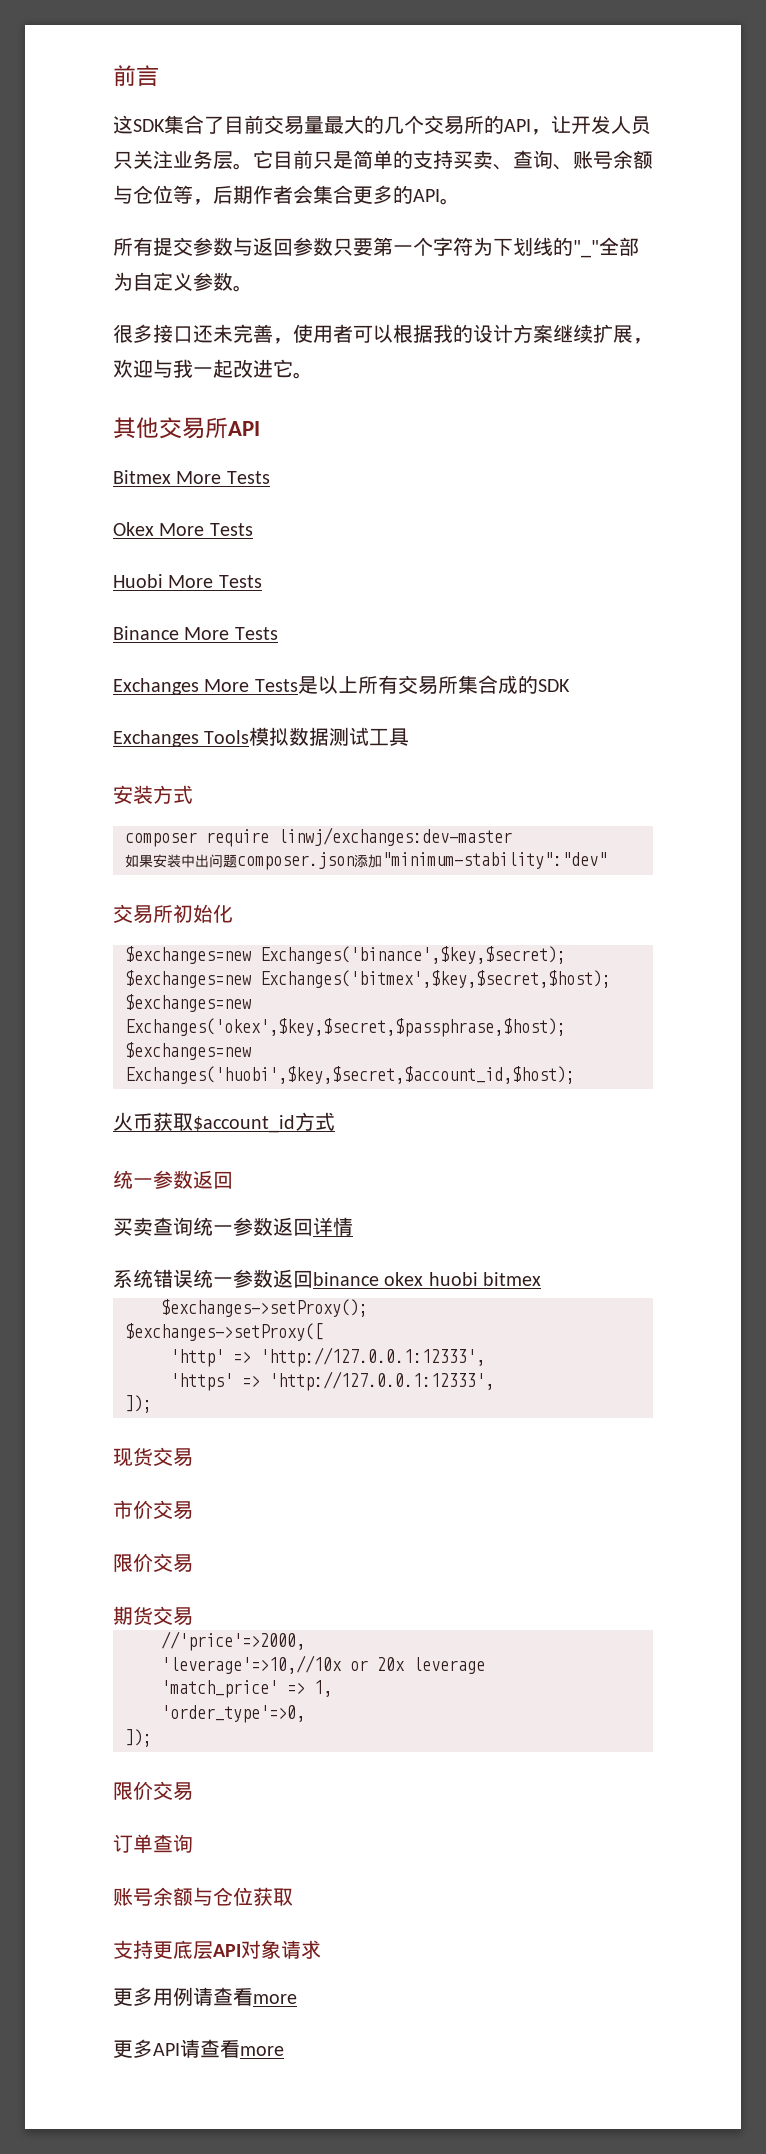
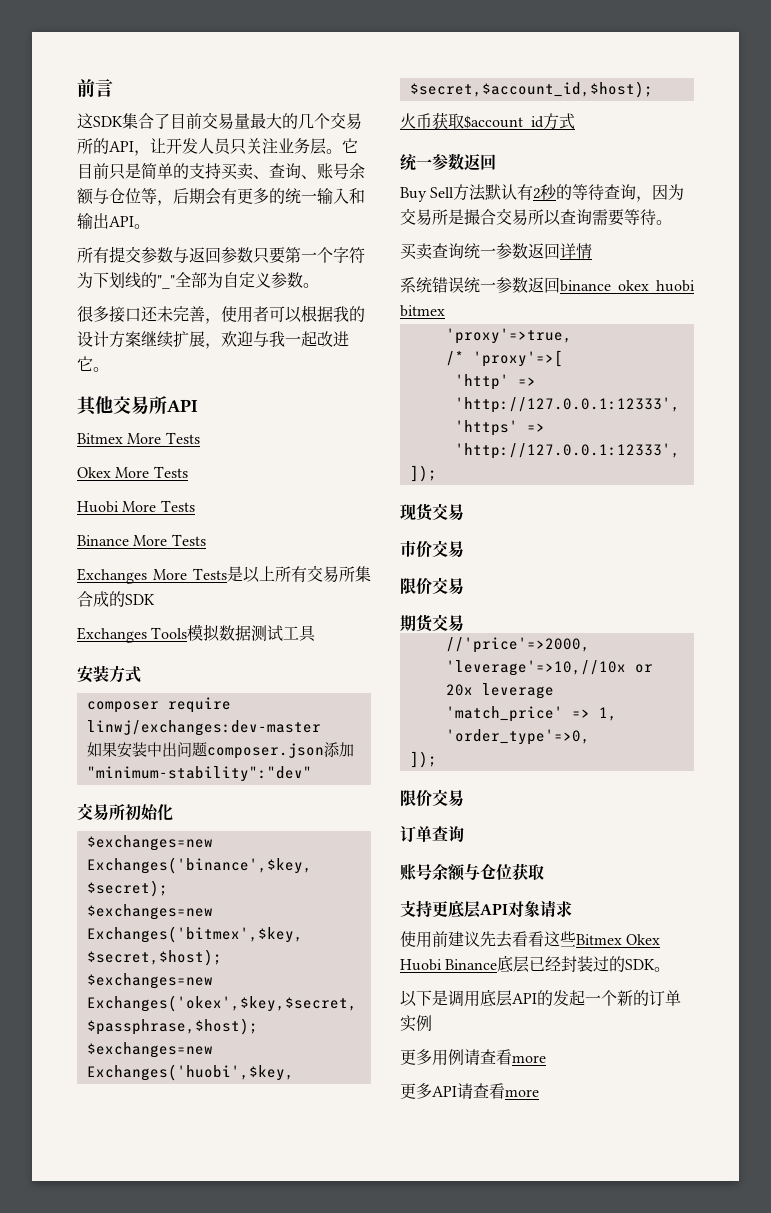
- 它目前只是简单的支持买卖、查询、账号余额与仓位等，后期作者会集合更多的API。
+ 它目前只是简单的支持买卖、查询、账号余额与仓位等，后期会有更多的统一输入和输出API。
+ Buy Sell方法默认有2秒的等待查询，因为交易所是撮合交易所以查询需要等待。
- $exchanges->setProxy();
- $exchanges->setProxy([
+ 'proxy'=>true,
+ /* 'proxy'=>[
+ 使用前建议先去看看这些Bitmex Okex Huobi Binance底层已经封装过的SDK。
+ 以下是调用底层API的发起一个新的订单实例

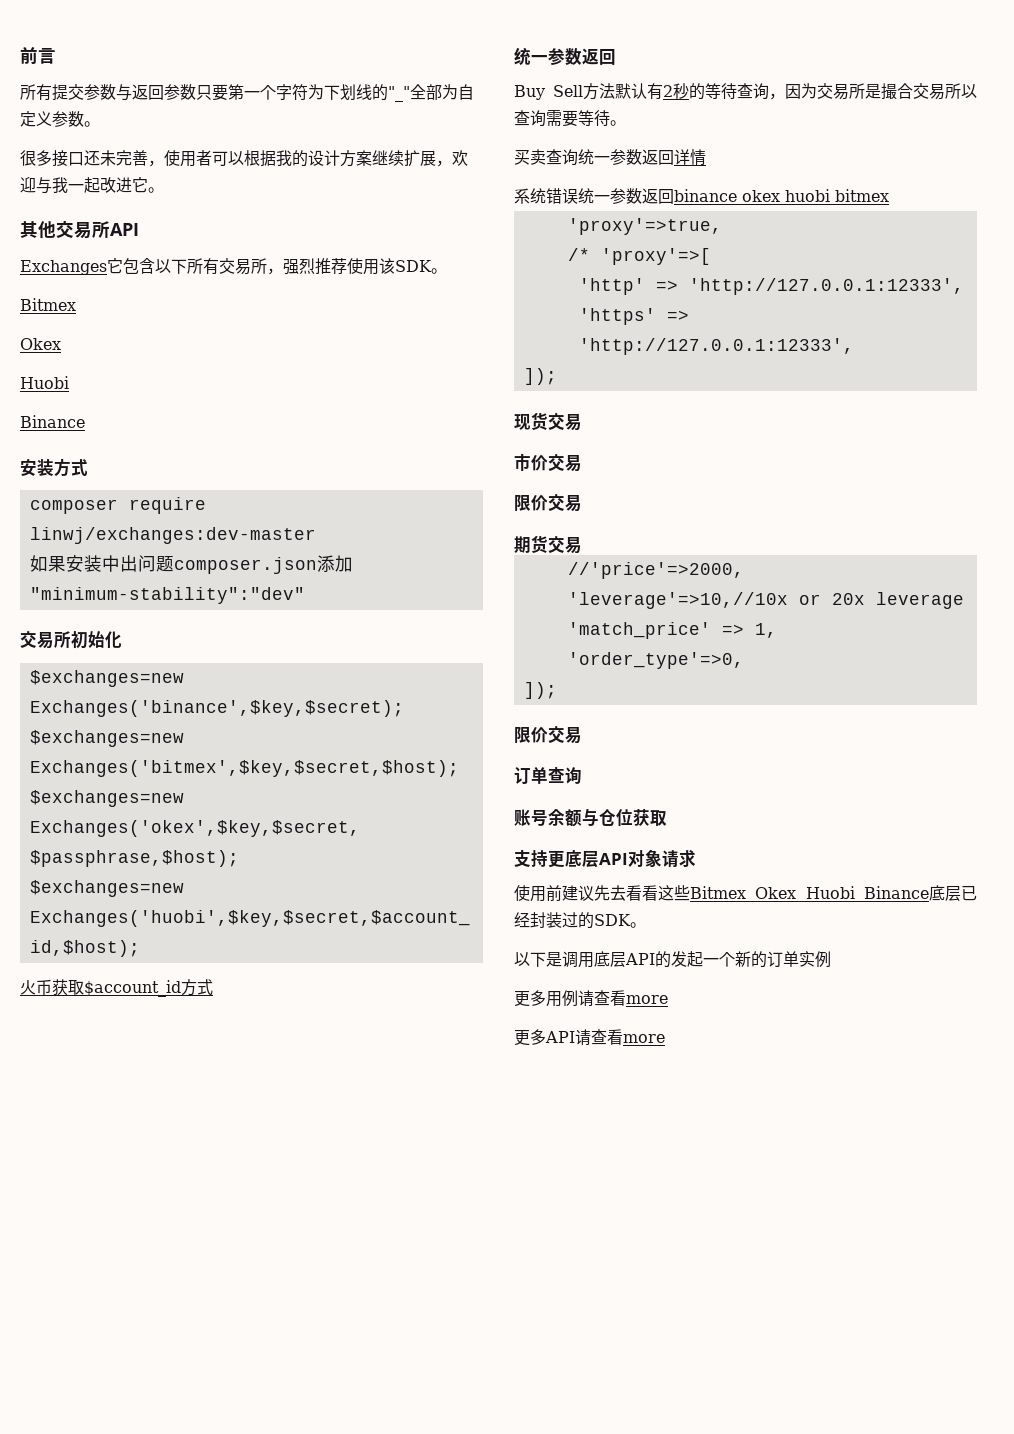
- 这SDK集合了目前交易量最大的几个交易所的API，让开发人员只关注业务层。它目前只是简单的支持买卖、查询、账号余额与仓位等，后期会有更多的统一输入和输出API。
- Bitmex More Tests
- Okex More Tests
- Huobi More Tests
- Binance More Tests
- Exchanges More Tests是以上所有交易所集合成的SDK
- Exchanges Tools模拟数据测试工具
+ Exchanges它包含以下所有交易所，强烈推荐使用该SDK。
+ Bitmex
+ Okex
+ Huobi
+ Binance

